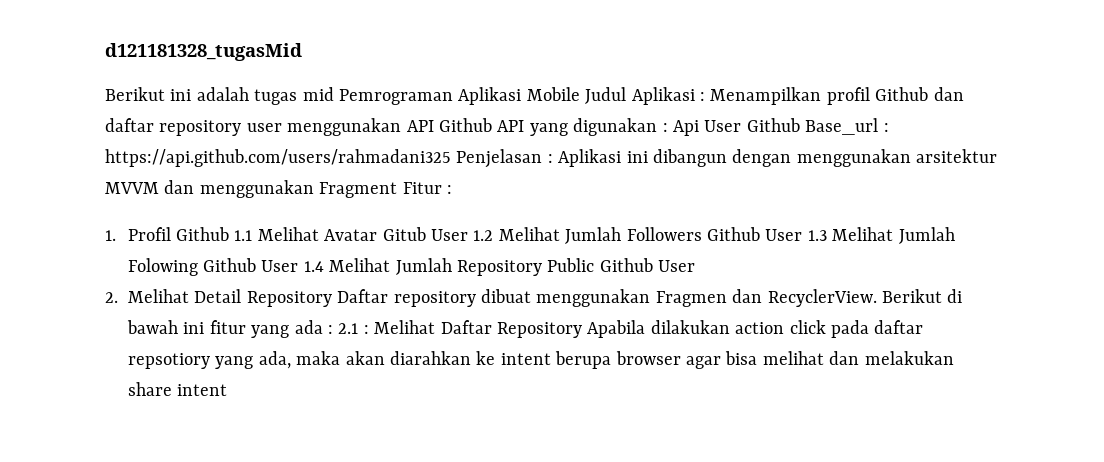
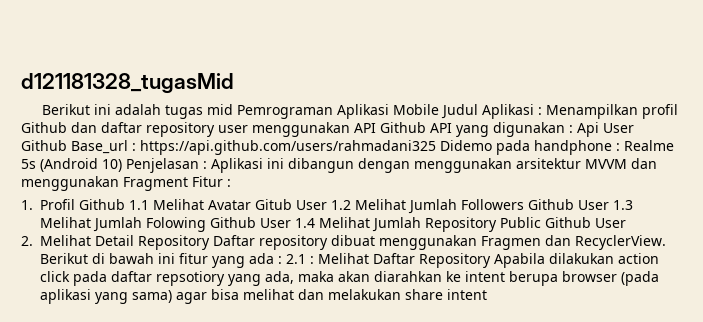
- Berikut ini adalah tugas mid Pemrograman Aplikasi Mobile Judul Aplikasi : Menampilkan profil Github dan daftar repository user menggunakan API Github API yang digunakan : Api User Github Base_url : https://api.github.com/users/rahmadani325 Penjelasan : Aplikasi ini dibangun dengan menggunakan arsitektur MVVM dan menggunakan Fragment Fitur :
+ Berikut ini adalah tugas mid Pemrograman Aplikasi Mobile Judul Aplikasi : Menampilkan profil Github dan daftar repository user menggunakan API Github API yang digunakan : Api User Github Base_url : https://api.github.com/users/rahmadani325 Didemo pada handphone : Realme 5s (Android 10) Penjelasan : Aplikasi ini dibangun dengan menggunakan arsitektur MVVM dan menggunakan Fragment Fitur :
- Berikut di bawah ini fitur yang ada : 2.1 : Melihat Daftar Repository Apabila dilakukan action click pada daftar repsotiory yang ada, maka akan diarahkan ke intent berupa browser agar bisa melihat dan melakukan share intent
+ Berikut di bawah ini fitur yang ada : 2.1 : Melihat Daftar Repository Apabila dilakukan action click pada daftar repsotiory yang ada, maka akan diarahkan ke intent berupa browser (pada aplikasi yang sama) agar bisa melihat dan melakukan share intent

